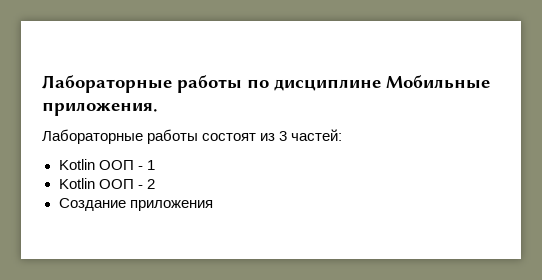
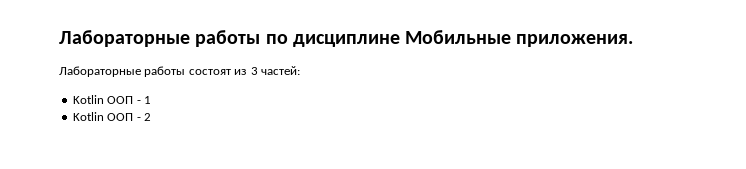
- Создание приложения

